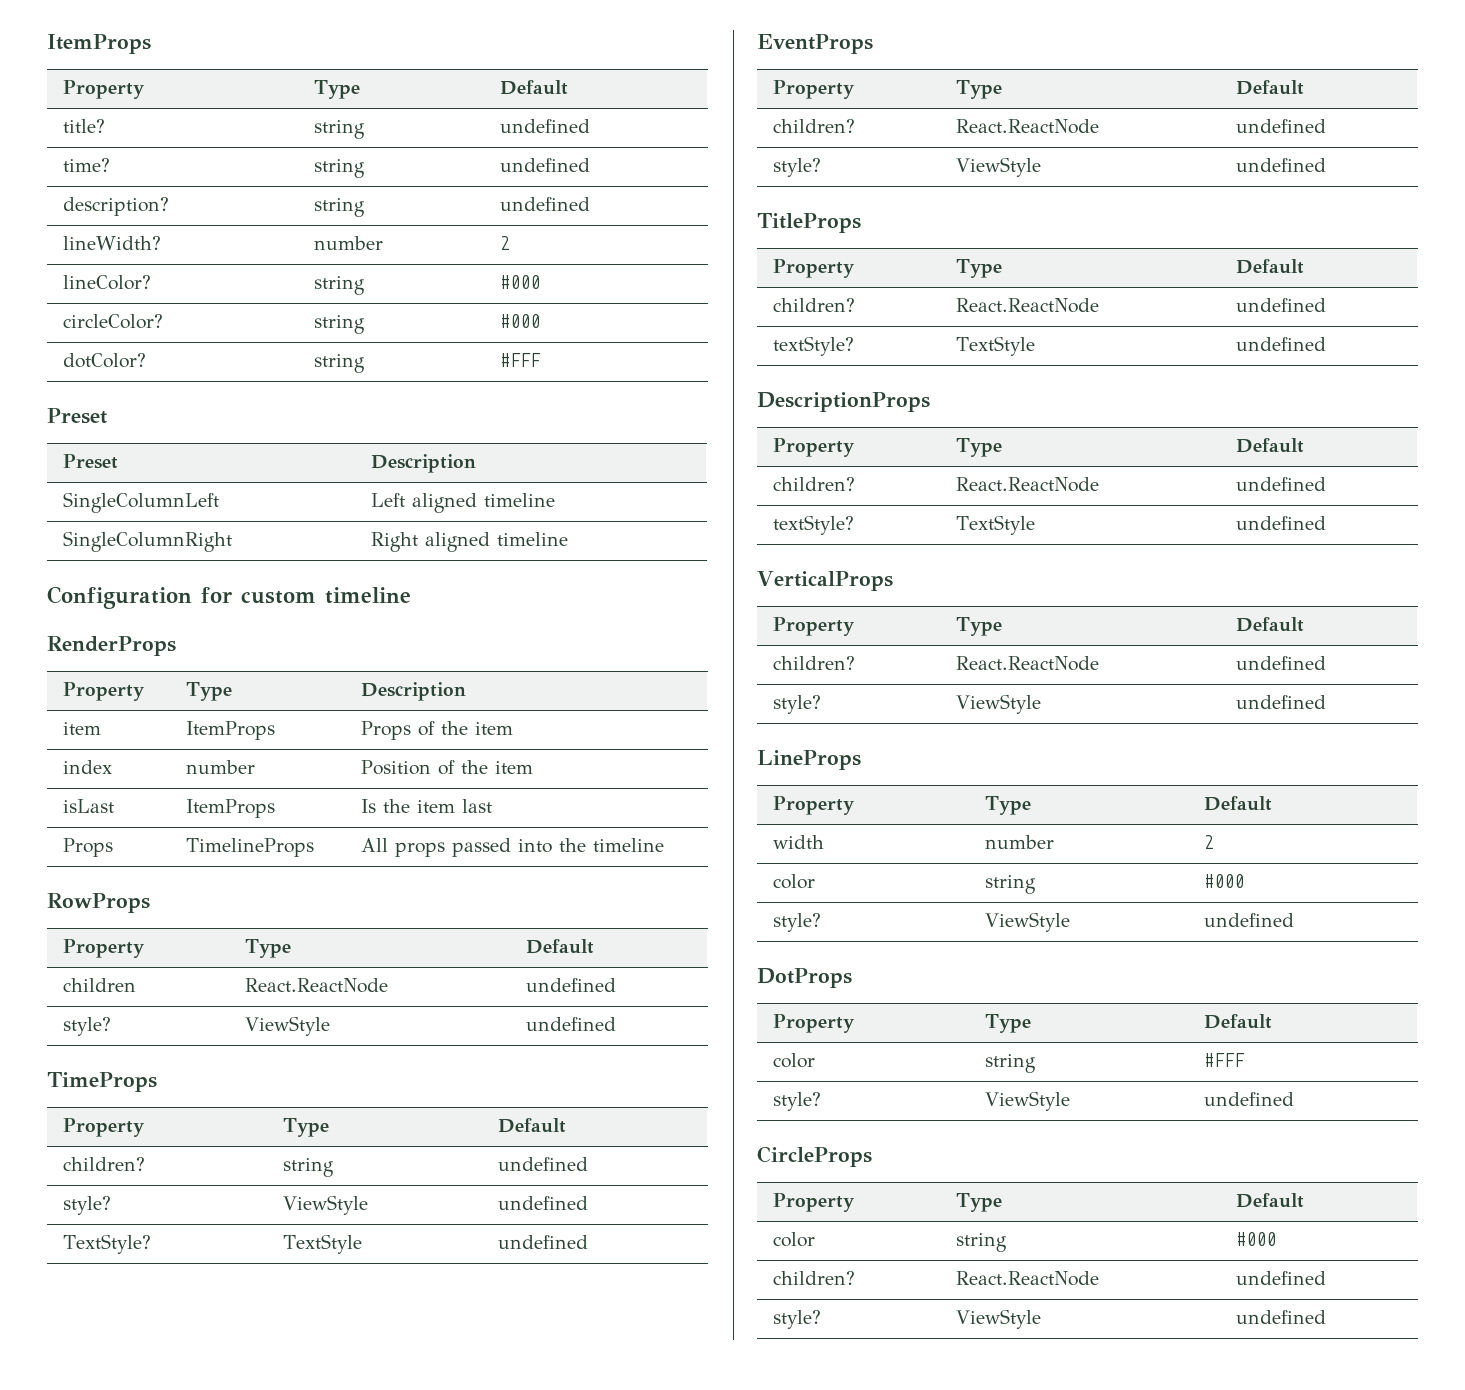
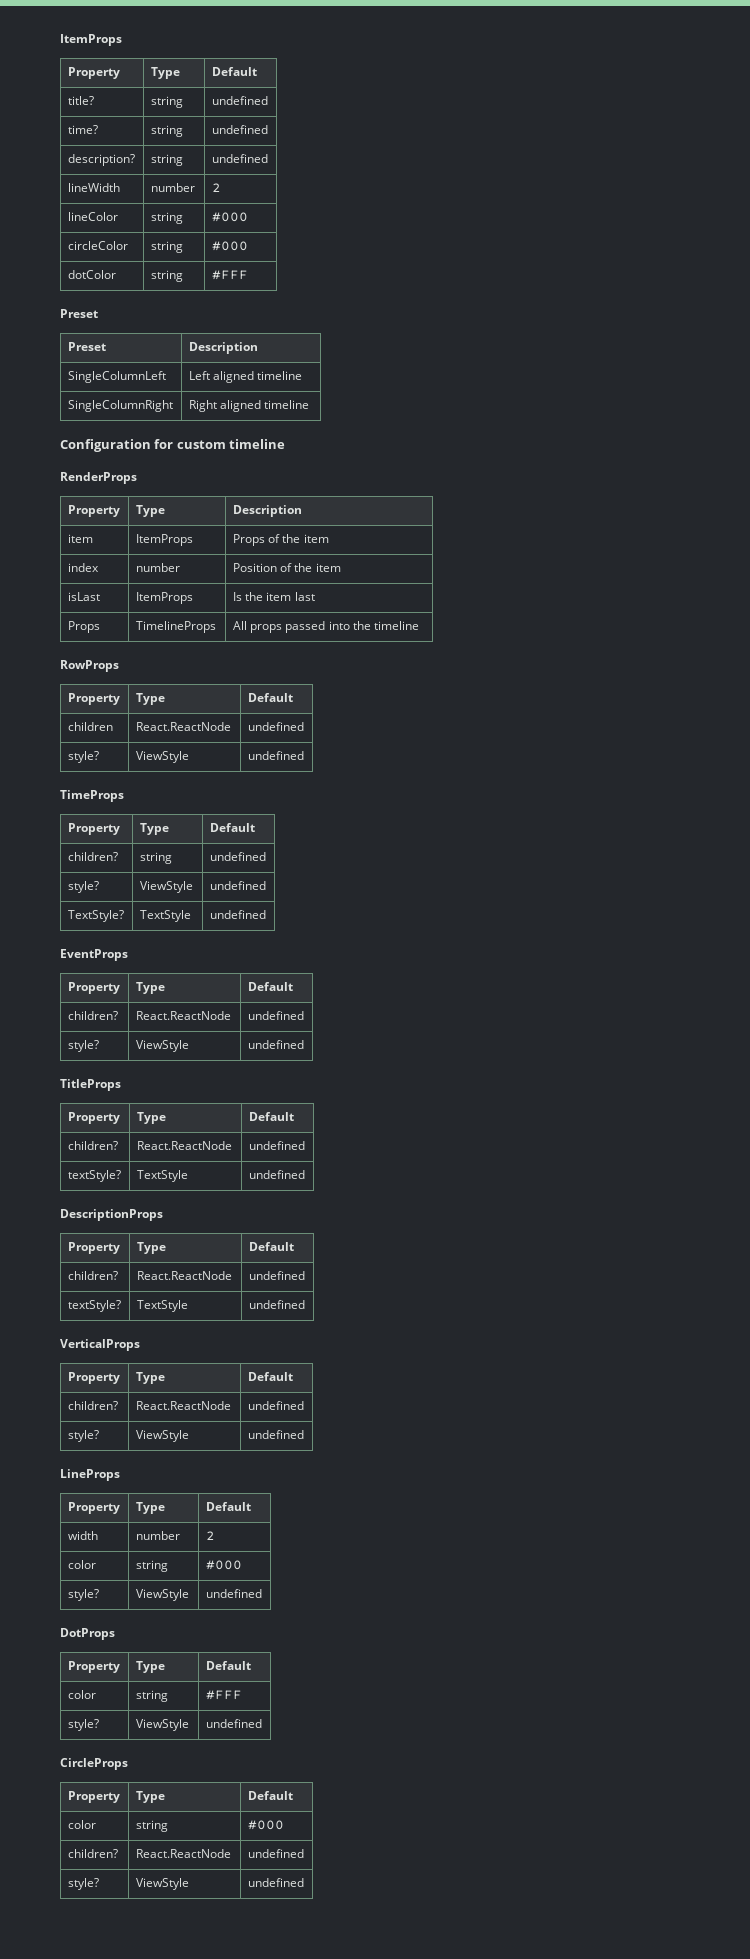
- lineWidth? | number | 2
- lineColor? | string | #000
- circleColor? | string | #000
- dotColor? | string | #FFF
+ lineWidth | number | 2
+ lineColor | string | #000
+ circleColor | string | #000
+ dotColor | string | #FFF

